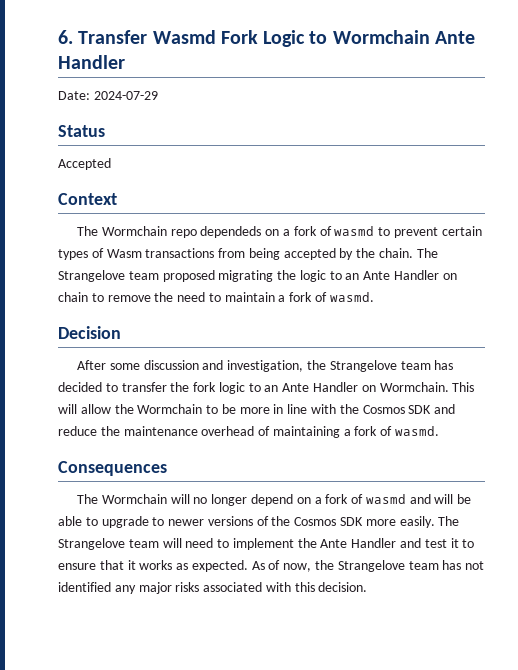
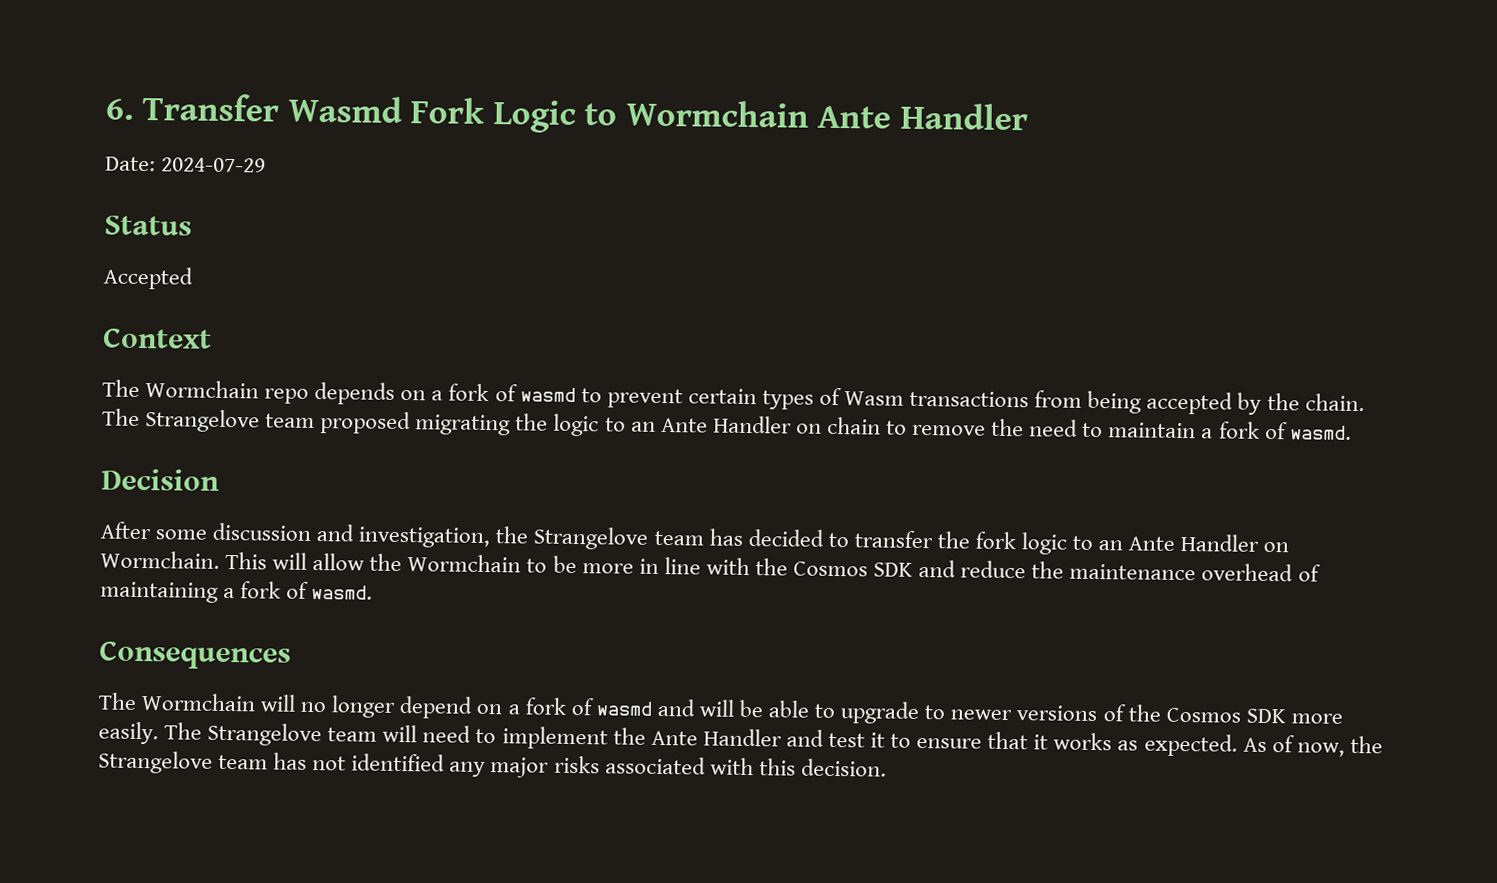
- The Wormchain repo dependeds on a fork of wasmd to prevent certain types of Wasm transactions from being accepted by the chain.
+ The Wormchain repo depends on a fork of wasmd to prevent certain types of Wasm transactions from being accepted by the chain.

